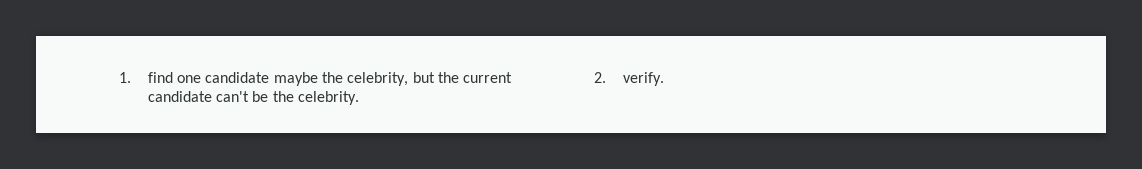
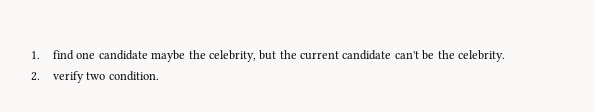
- 2. verify.
+ 2. verify two condition.

